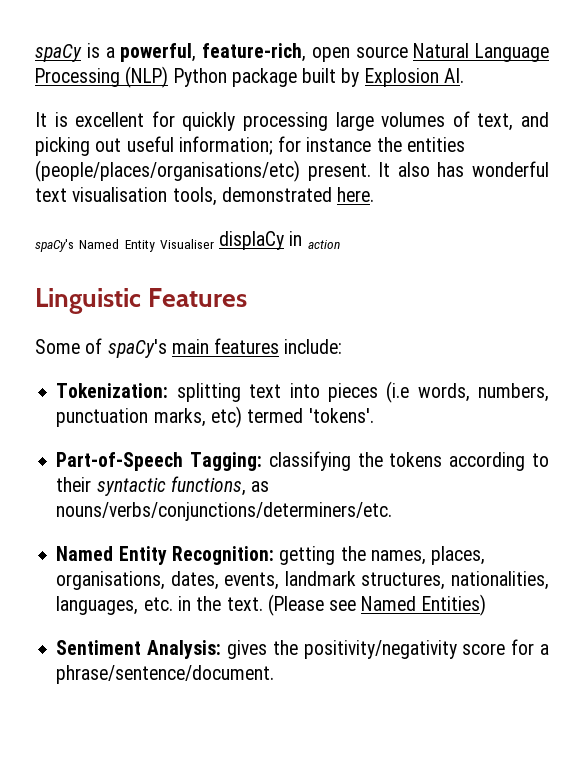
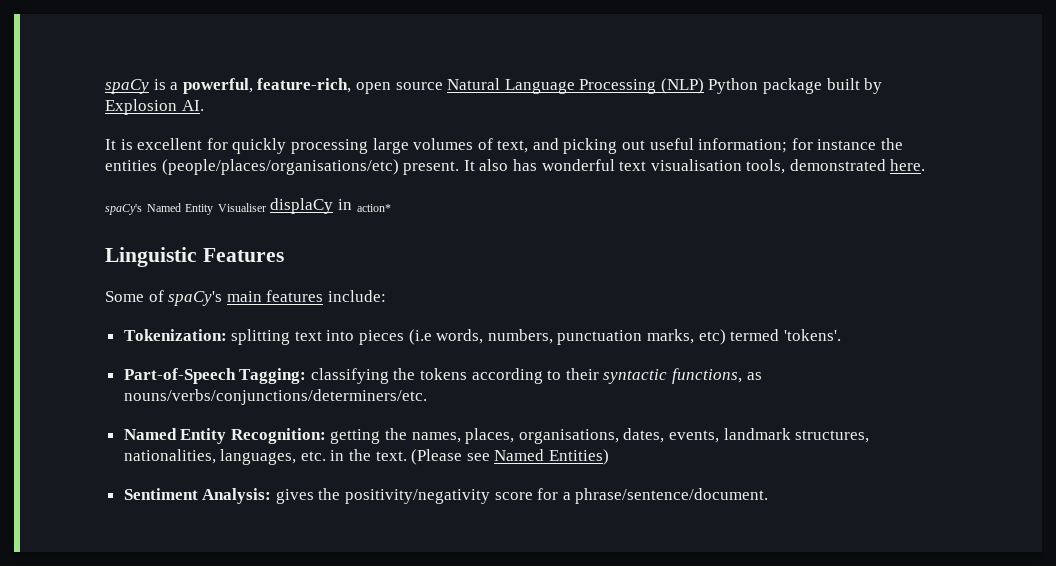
- spaCy's Named Entity Visualiser displaCy in action
+ spaCy's Named Entity Visualiser displaCy in action*

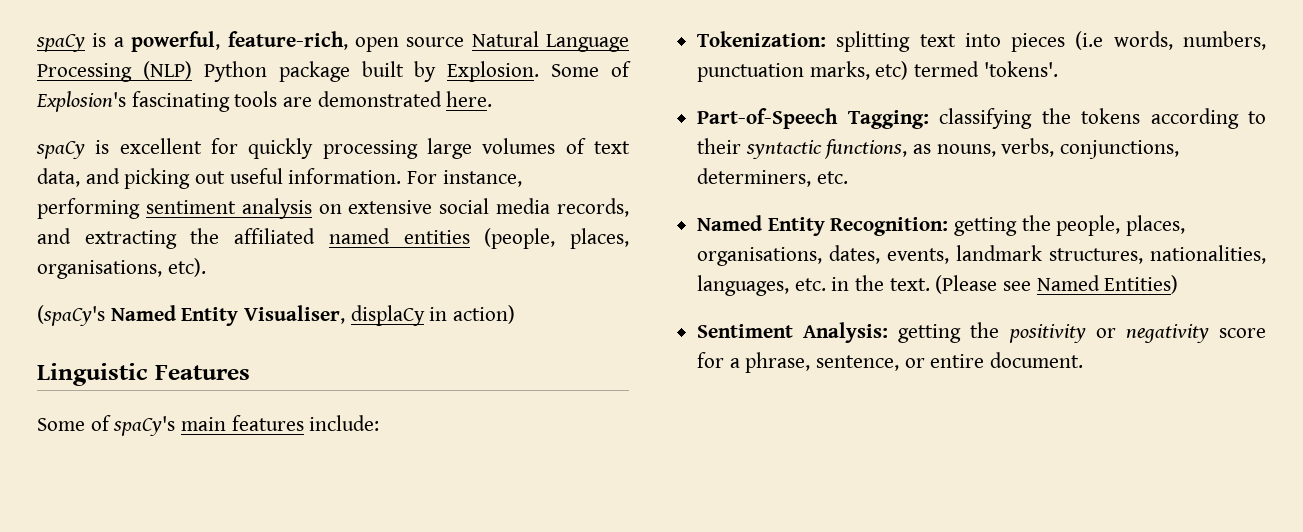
- spaCy is a powerful, feature-rich, open source Natural Language Processing (NLP) Python package built by Explosion AI.
- It is excellent for quickly processing large volumes of text, and picking out useful information; for instance the entities (people/places/organisations/etc) present. It also has wonderful text visualisation tools, demonstrated here.
- spaCy's Named Entity Visualiser displaCy in action*
+ spaCy is a powerful, feature-rich, open source Natural Language Processing (NLP) Python package built by Explosion. Some of Explosion's fascinating tools are demonstrated here.
+ spaCy is excellent for quickly processing large volumes of text data, and picking out useful information. For instance, performing sentiment analysis on extensive social media records, and extracting the affiliated named entities (people, places, organisations, etc).
+ (spaCy's Named Entity Visualiser, displaCy in action)
- Part-of-Speech Tagging: classifying the tokens according to their syntactic functions, as nouns/verbs/conjunctions/determiners/etc.
+ Part-of-Speech Tagging: classifying the tokens according to their syntactic functions, as nouns, verbs, conjunctions, determiners, etc.
- Named Entity Recognition: getting the names, places, organisations, dates, events, landmark structures, nationalities, languages, etc. in the text.
+ Named Entity Recognition: getting the people, places, organisations, dates, events, landmark structures, nationalities, languages, etc. in the text.
- Sentiment Analysis: gives the positivity/negativity score for a phrase/sentence/document.
+ Sentiment Analysis: getting the positivity or negativity score for a phrase, sentence, or entire document.

